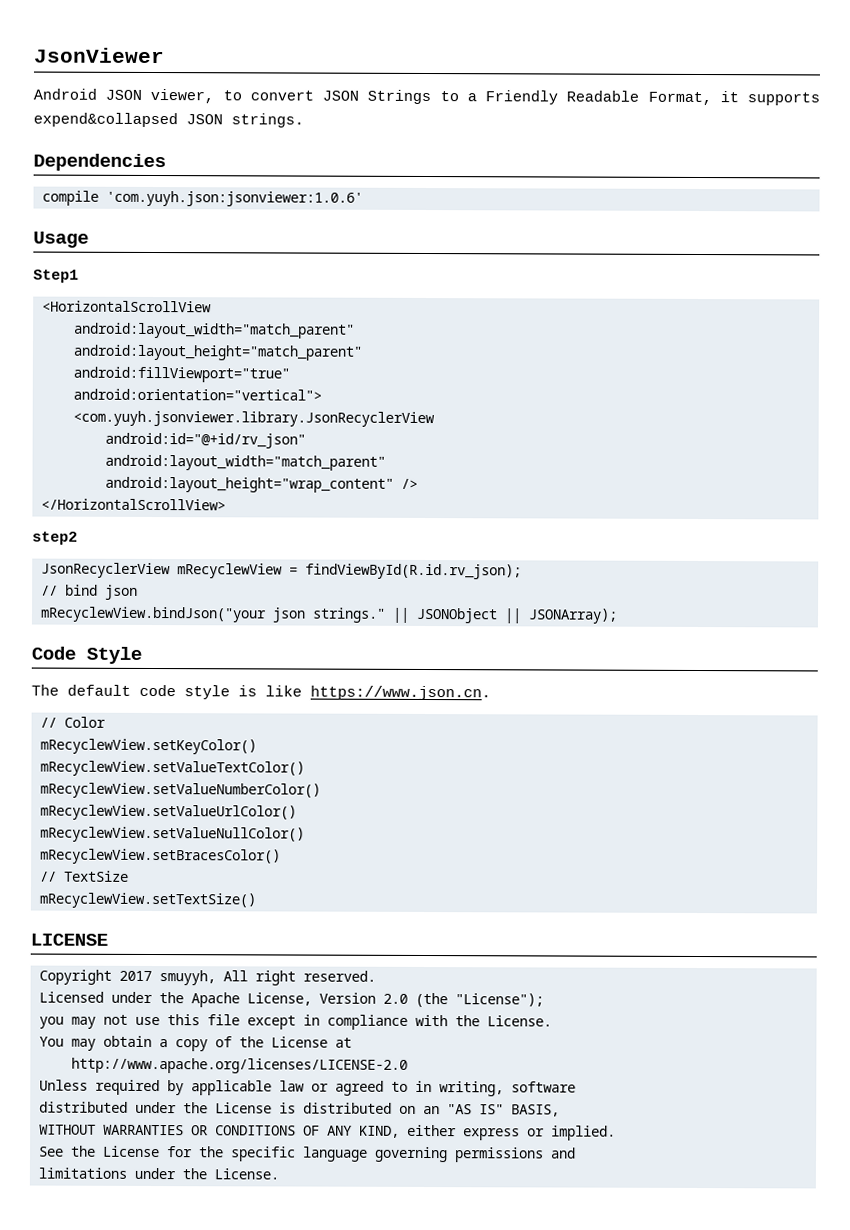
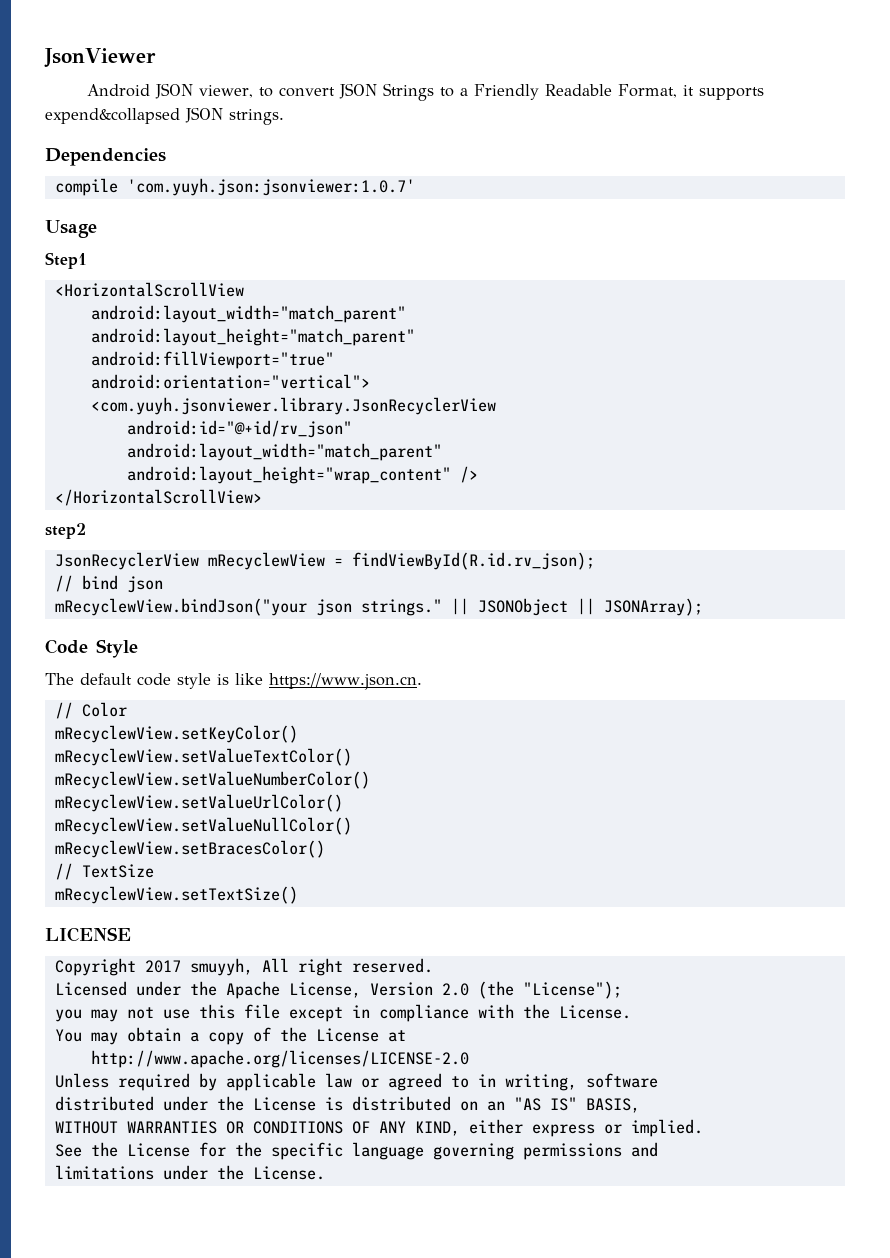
- compile 'com.yuyh.json:jsonviewer:1.0.6'
+ compile 'com.yuyh.json:jsonviewer:1.0.7'

